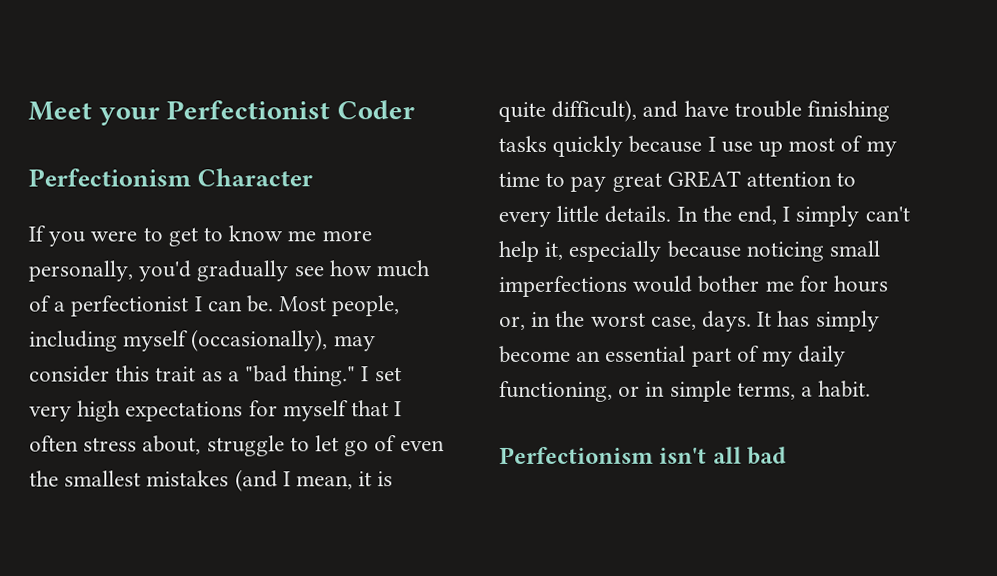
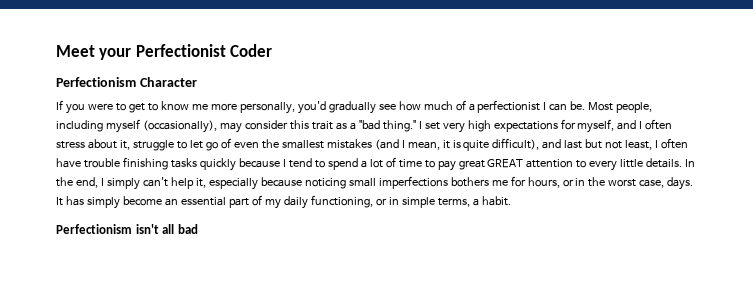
- I set very high expectations for myself that I often stress about, struggle to let go of even the smallest mistakes (and I mean, it is quite difficult), and have trouble finishing tasks quickly because I use up most of my time to pay great GREAT attention to every little details.
+ I set very high expectations for myself, and I often stress about it, struggle to let go of even the smallest mistakes (and I mean, it is quite difficult), and last but not least, I often have trouble finishing tasks quickly because I tend to spend a lot of time to pay great GREAT attention to every little details.
- In the end, I simply can't help it, especially because noticing small imperfections would bother me for hours or, in the worst case, days.
+ In the end, I simply can't help it, especially because noticing small imperfections bothers me for hours, or in the worst case, days.

